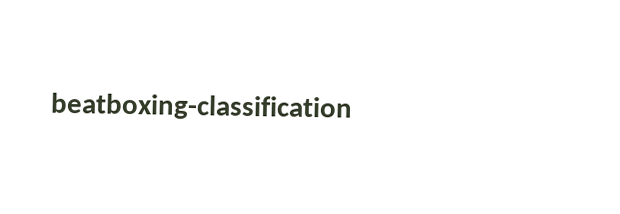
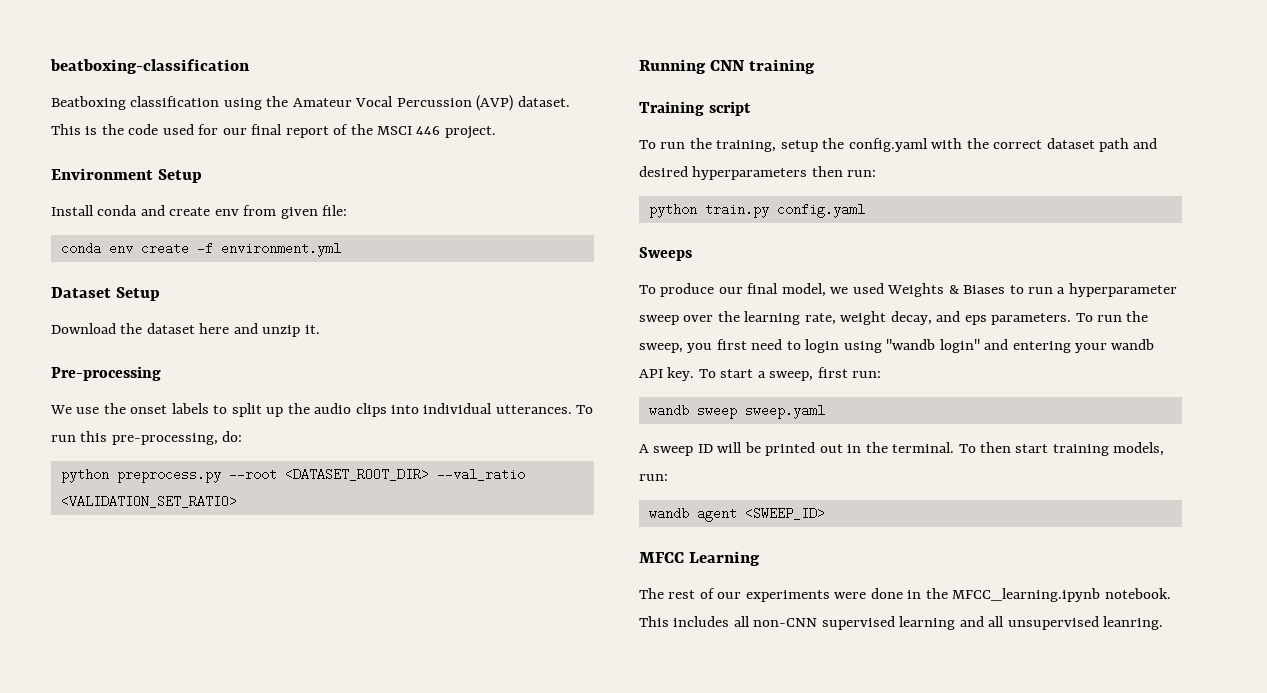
+ Beatboxing classification using the Amateur Vocal Percussion (AVP) dataset. This is the code used for our final report of the MSCI 446 project.
+ Environment Setup
+ Install conda and create env from given file:
+ conda env create -f environment.yml
+ Dataset Setup
+ Download the dataset here and unzip it.
+ Pre-processing
+ We use the onset labels to split up the audio clips into individual utterances. To run this pre-processing, do:
+ python preprocess.py --root <DATASET_ROOT_DIR> --val_ratio <VALIDATION_SET_RATIO>
+ Running CNN training
+ Training script
+ To run the training, setup the config.yaml with the correct dataset path and desired hyperparameters then run:
+ python train.py config.yaml
+ Sweeps
+ To produce our final model, we used Weights & Biases to run a hyperparameter sweep over the learning rate, weight decay, and eps parameters. To run the sweep, you first need to login using "wandb login" and entering your wandb API key. To start a sweep, first run:
+ wandb sweep sweep.yaml
+ A sweep ID will be printed out in the terminal. To then start training models, run:
+ wandb agent <SWEEP_ID>
+ MFCC Learning
+ The rest of our experiments were done in the MFCC_learning.ipynb notebook. This includes all non-CNN supervised learning and all unsupervised leanring.

